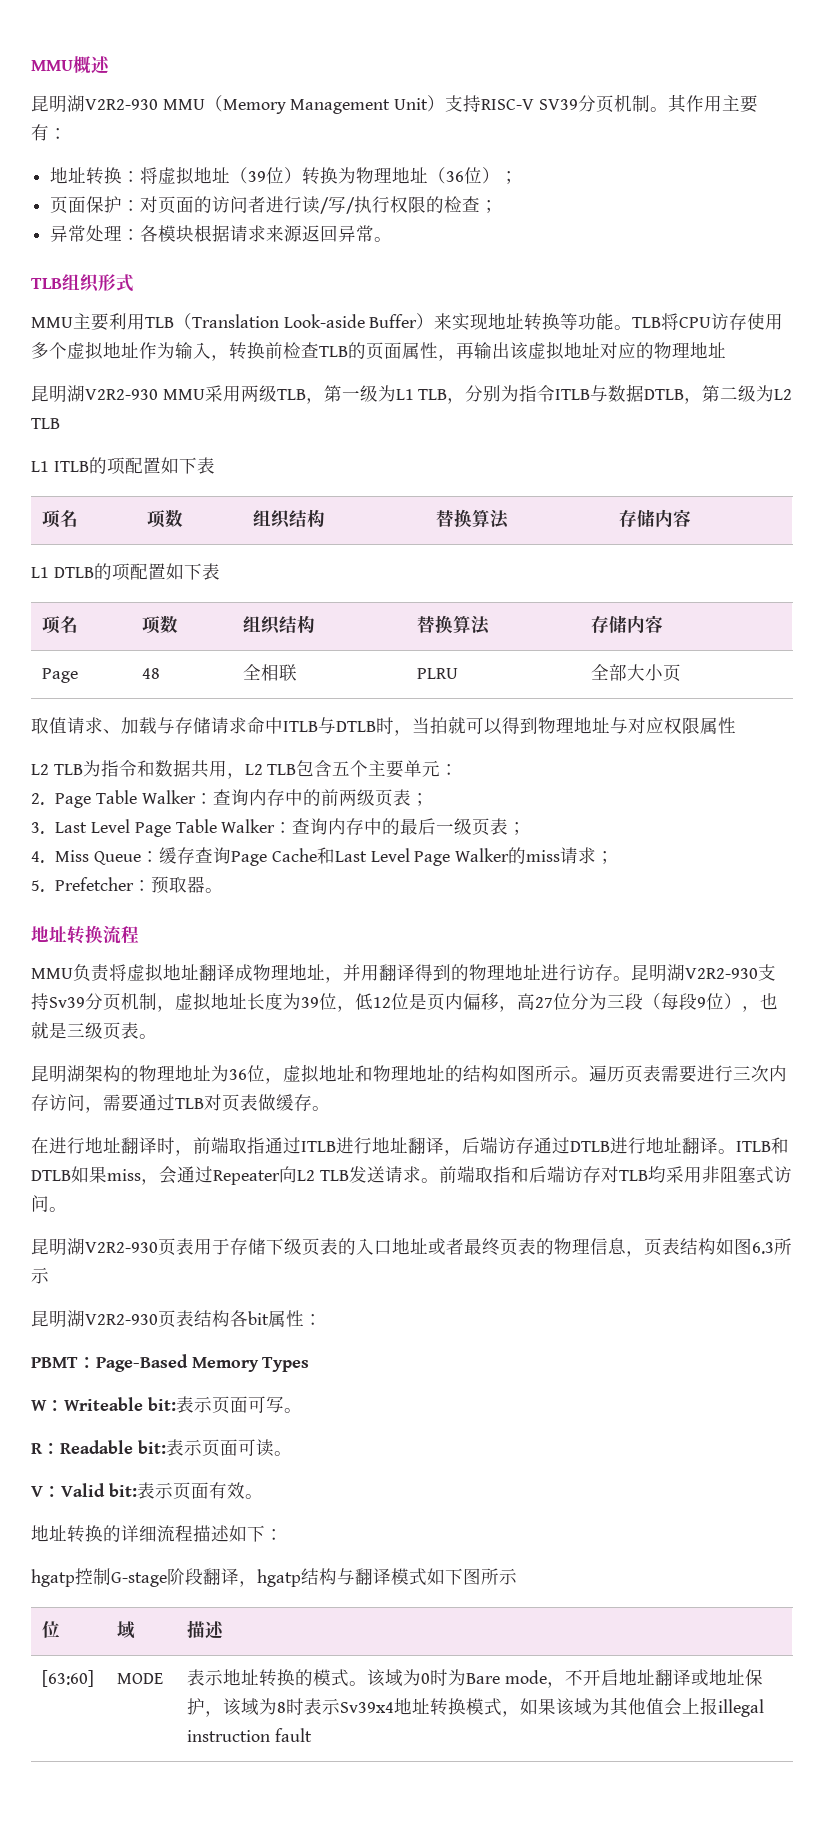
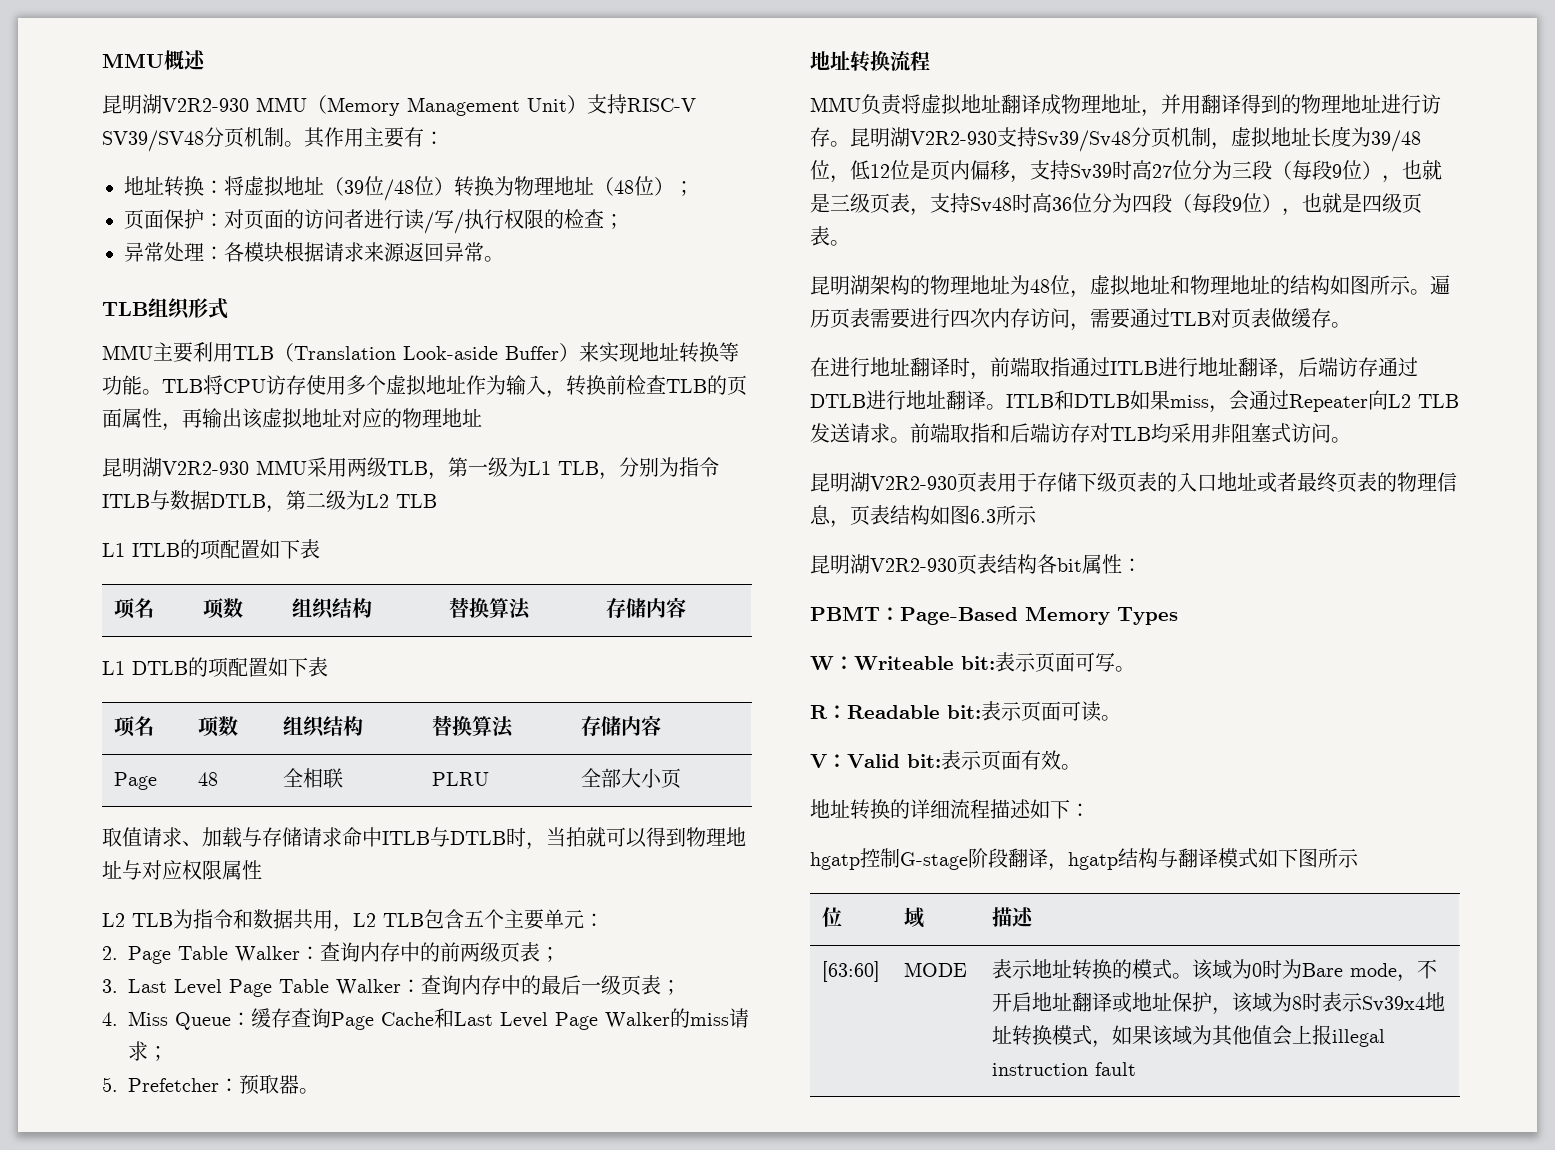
- 昆明湖V2R2-930 MMU（Memory Management Unit）支持RISC-V SV39分页机制。
+ 昆明湖V2R2-930 MMU（Memory Management Unit）支持RISC-V SV39/SV48分页机制。
- 地址转换：将虚拟地址（39位）转换为物理地址（36位）；
+ 地址转换：将虚拟地址（39位/48位）转换为物理地址（48位）；
- 昆明湖V2R2-930支持Sv39分页机制，虚拟地址长度为39位，低12位是页内偏移，高27位分为三段（每段9位），也就是三级页表。
+ 昆明湖V2R2-930支持Sv39/Sv48分页机制，虚拟地址长度为39/48位，低12位是页内偏移，支持Sv39时高27位分为三段（每段9位），也就是三级页表，支持Sv48时高36位分为四段（每段9位），也就是四级页表。
- 昆明湖架构的物理地址为36位，虚拟地址和物理地址的结构如图所示。
+ 昆明湖架构的物理地址为48位，虚拟地址和物理地址的结构如图所示。
- 遍历页表需要进行三次内存访问，需要通过TLB对页表做缓存。
+ 遍历页表需要进行四次内存访问，需要通过TLB对页表做缓存。

